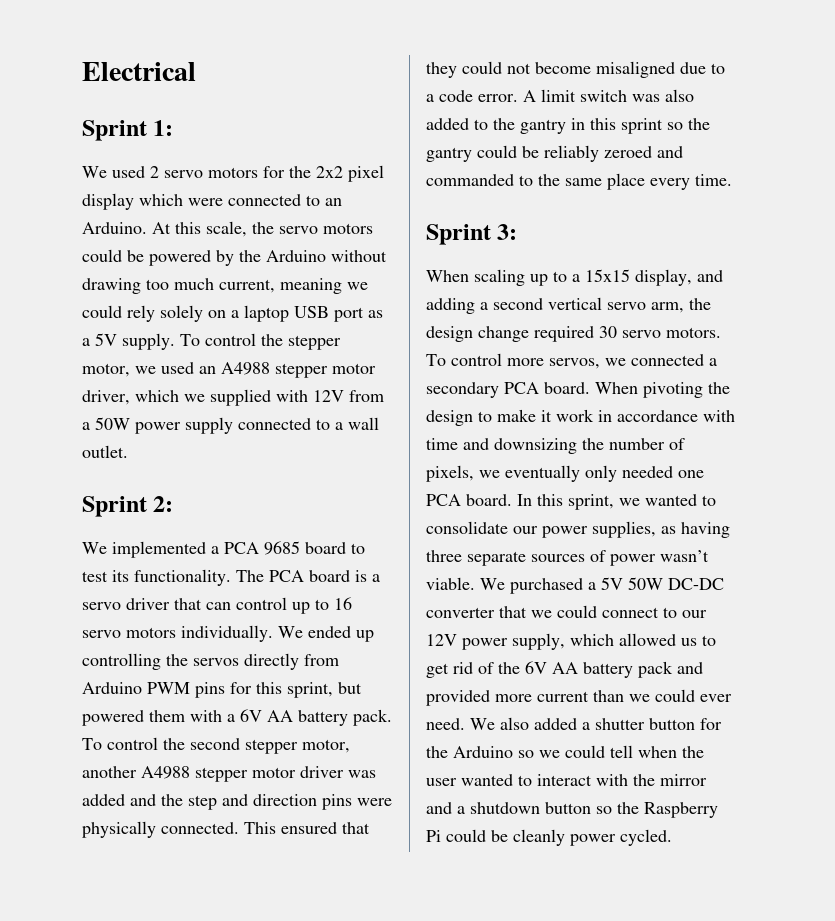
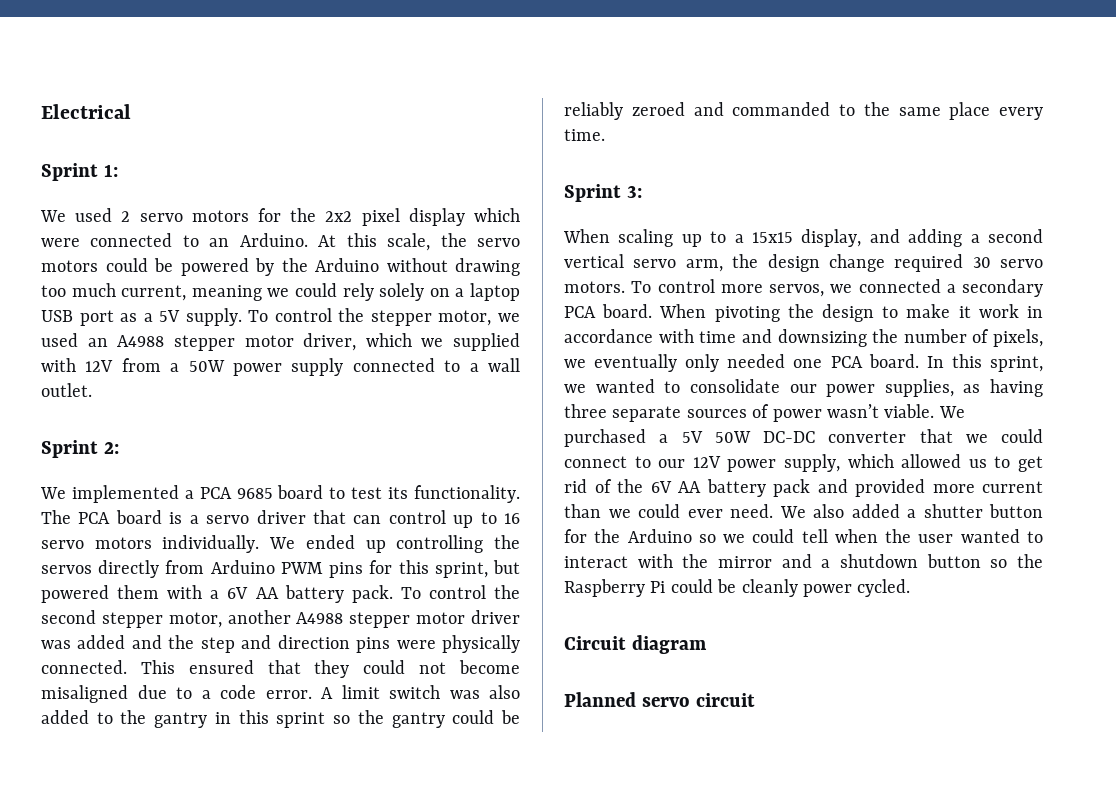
+ Circuit diagram
+ Planned servo circuit

